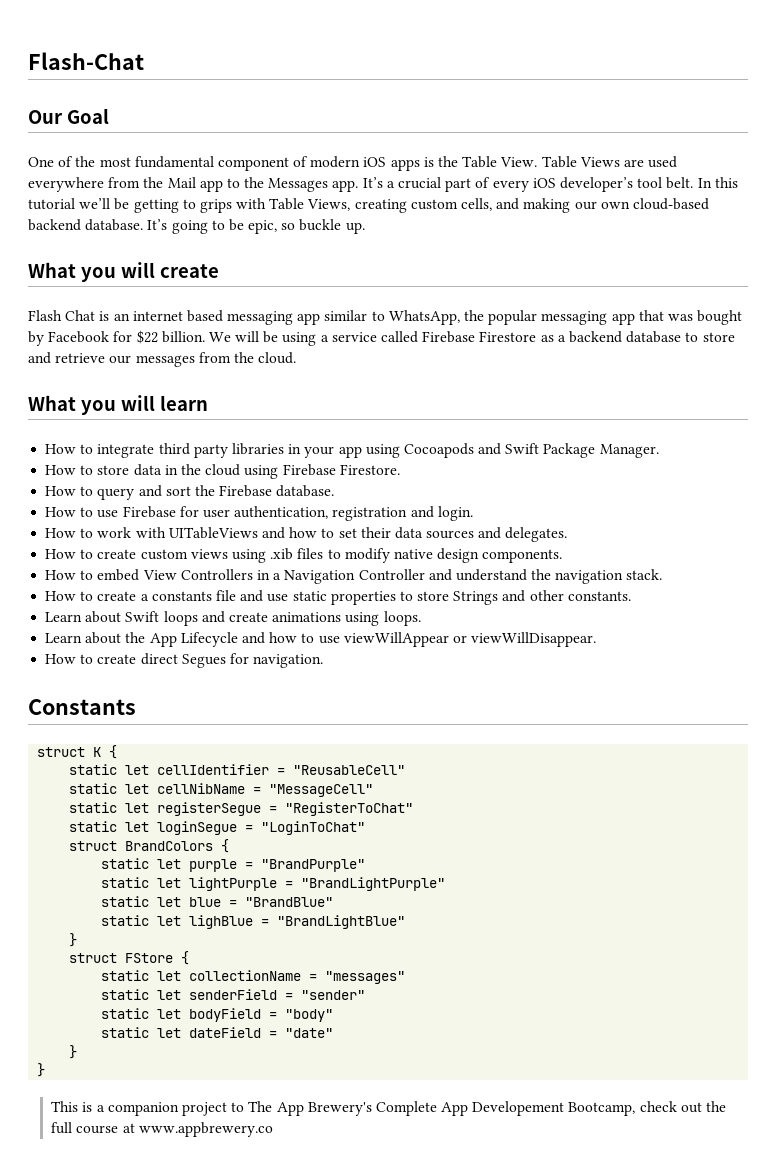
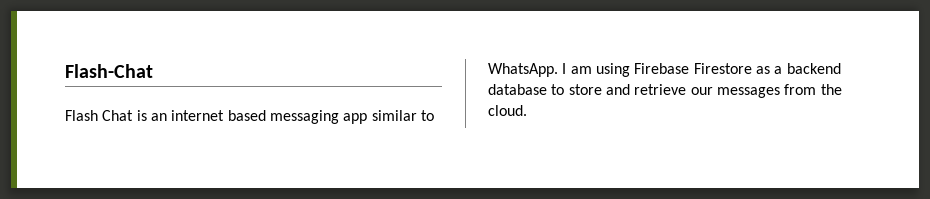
- Our Goal
- One of the most fundamental component of modern iOS apps is the Table View. Table Views are used everywhere from the Mail app to the Messages app. It’s a crucial part of every iOS developer’s tool belt. In this tutorial we’ll be getting to grips with Table Views, creating custom cells, and making our own cloud-based backend database. It’s going to be epic, so buckle up.
- What you will create
- Flash Chat is an internet based messaging app similar to WhatsApp, the popular messaging app that was bought by Facebook for $22 billion. We will be using a service called Firebase Firestore as a backend database to store and retrieve our messages from the cloud.
+ Flash Chat is an internet based messaging app similar to WhatsApp. I am using Firebase Firestore as a backend database to store and retrieve our messages from the cloud.
- What you will learn
- How to integrate third party libraries in your app using Cocoapods and Swift Package Manager.
- How to store data in the cloud using Firebase Firestore.
- How to query and sort the Firebase database.
- How to use Firebase for user authentication, registration and login.
- How to work with UITableViews and how to set their data sources and delegates.
- How to create custom views using .xib files to modify native design components.
- How to embed View Controllers in a Navigation Controller and understand the navigation stack.
- How to create a constants file and use static properties to store Strings and other constants.
- Learn about Swift loops and create animations using loops.
- Learn about the App Lifecycle and how to use viewWillAppear or viewWillDisappear.
- How to create direct Segues for navigation.
- Constants
- struct K {
- static let cellIdentifier = "ReusableCell"
- static let cellNibName = "MessageCell"
- static let registerSegue = "RegisterToChat"
- static let loginSegue = "LoginToChat"
- struct BrandColors {
- static let purple = "BrandPurple"
- static let lightPurple = "BrandLightPurple"
- static let blue = "BrandBlue"
- static let lighBlue = "BrandLightBlue"
- }
- struct FStore {
- static let collectionName = "messages"
- static let senderField = "sender"
- static let bodyField = "body"
- static let dateField = "date"
- }
- }
- This is a companion project to The App Brewery's Complete App Developement Bootcamp, check out the full course at www.appbrewery.co

